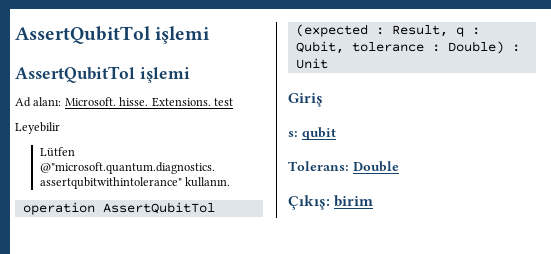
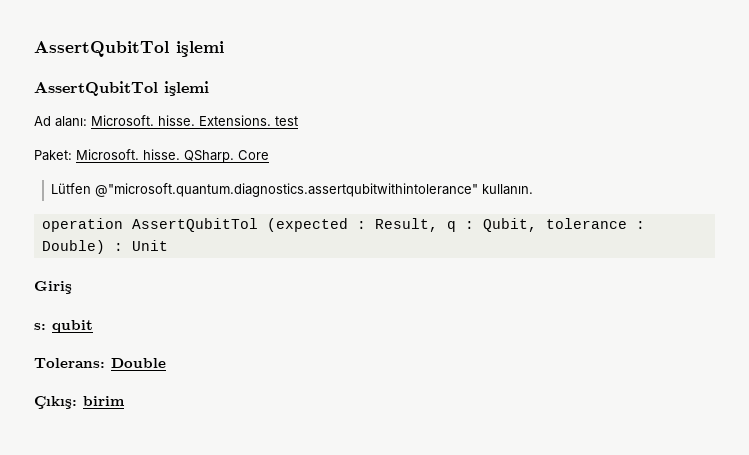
- Leyebilir
+ Paket: Microsoft. hisse. QSharp. Core

